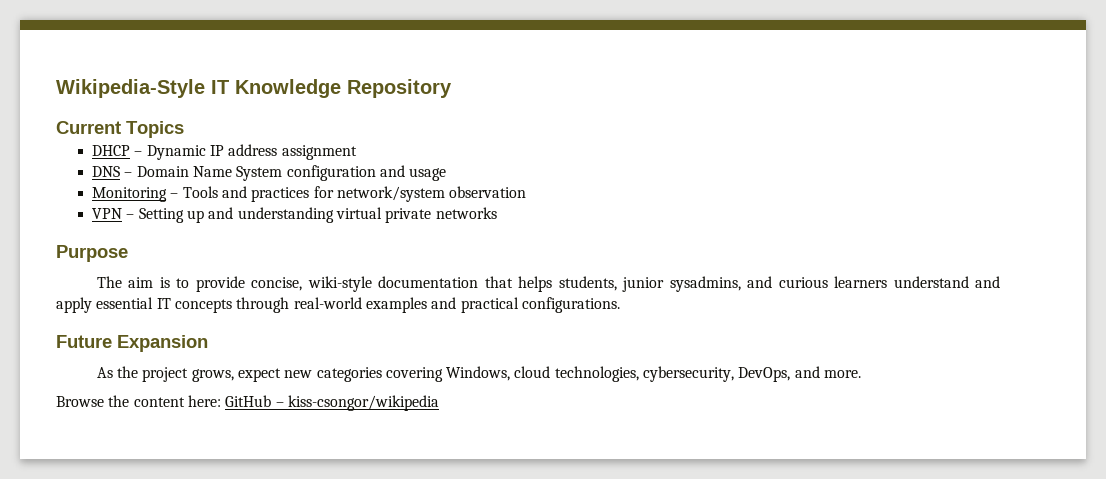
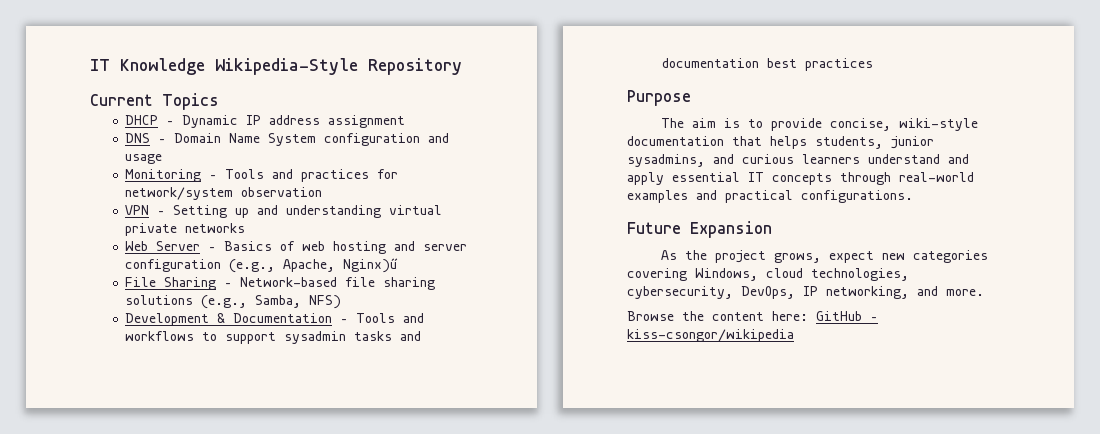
- Wikipedia-Style IT Knowledge Repository
+ IT Knowledge Wikipedia-Style Repository
+ Web Server – Basics of web hosting and server configuration (e.g., Apache, Nginx)ű
+ File Sharing – Network-based file sharing solutions (e.g., Samba, NFS)
+ Development & Documentation – Tools and workflows to support sysadmin tasks and documentation best practices
- As the project grows, expect new categories covering Windows, cloud technologies, cybersecurity, DevOps, and more.
+ As the project grows, expect new categories covering Windows, cloud technologies, cybersecurity, DevOps, IP networking, and more.

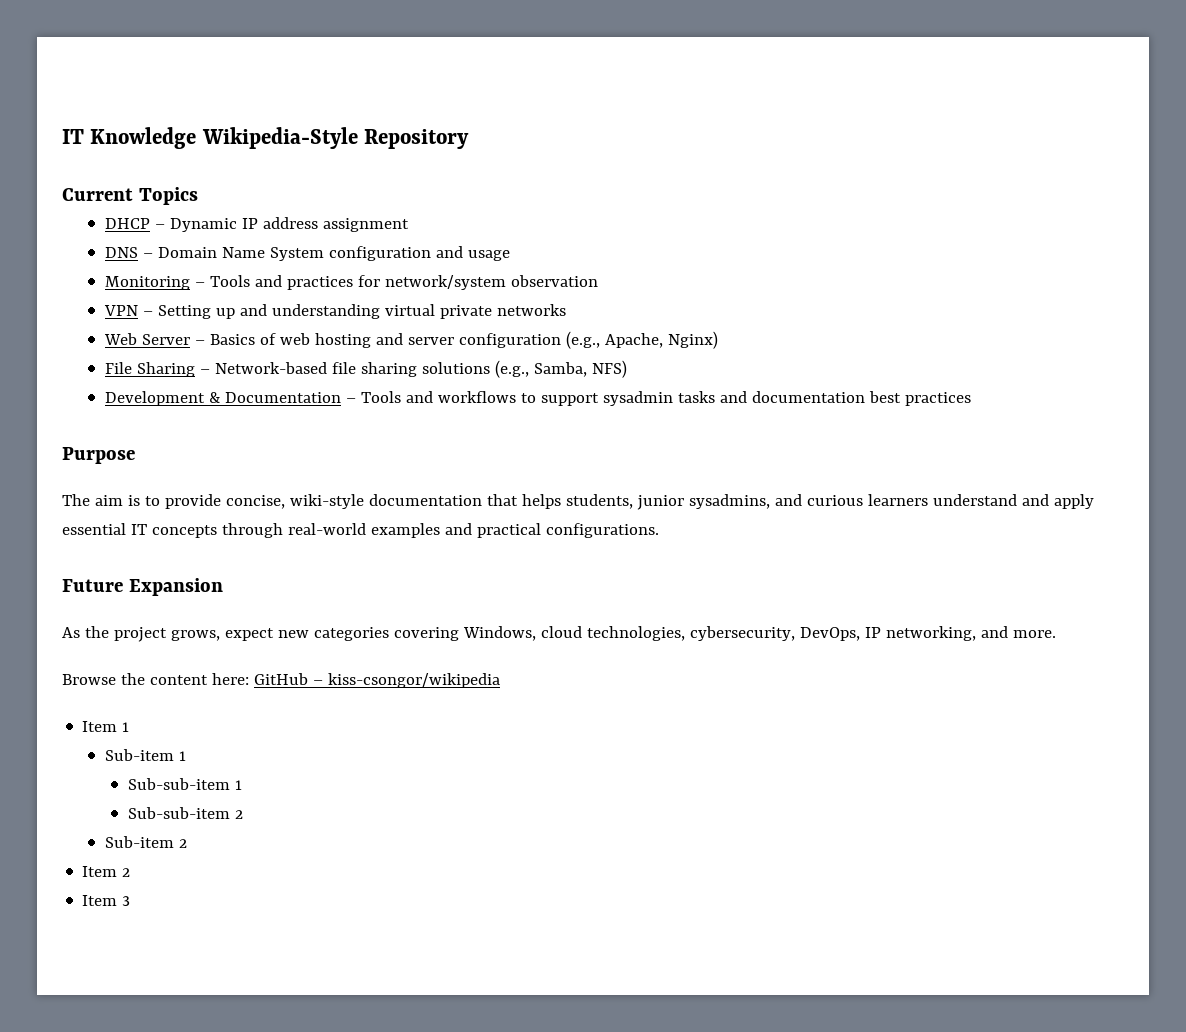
- Web Server – Basics of web hosting and server configuration (e.g., Apache, Nginx)ű
+ Web Server – Basics of web hosting and server configuration (e.g., Apache, Nginx)
+ Item 1
+ Sub-item 1
+ Sub-sub-item 1
+ Sub-sub-item 2
+ Sub-item 2
+ Item 2
+ Item 3

